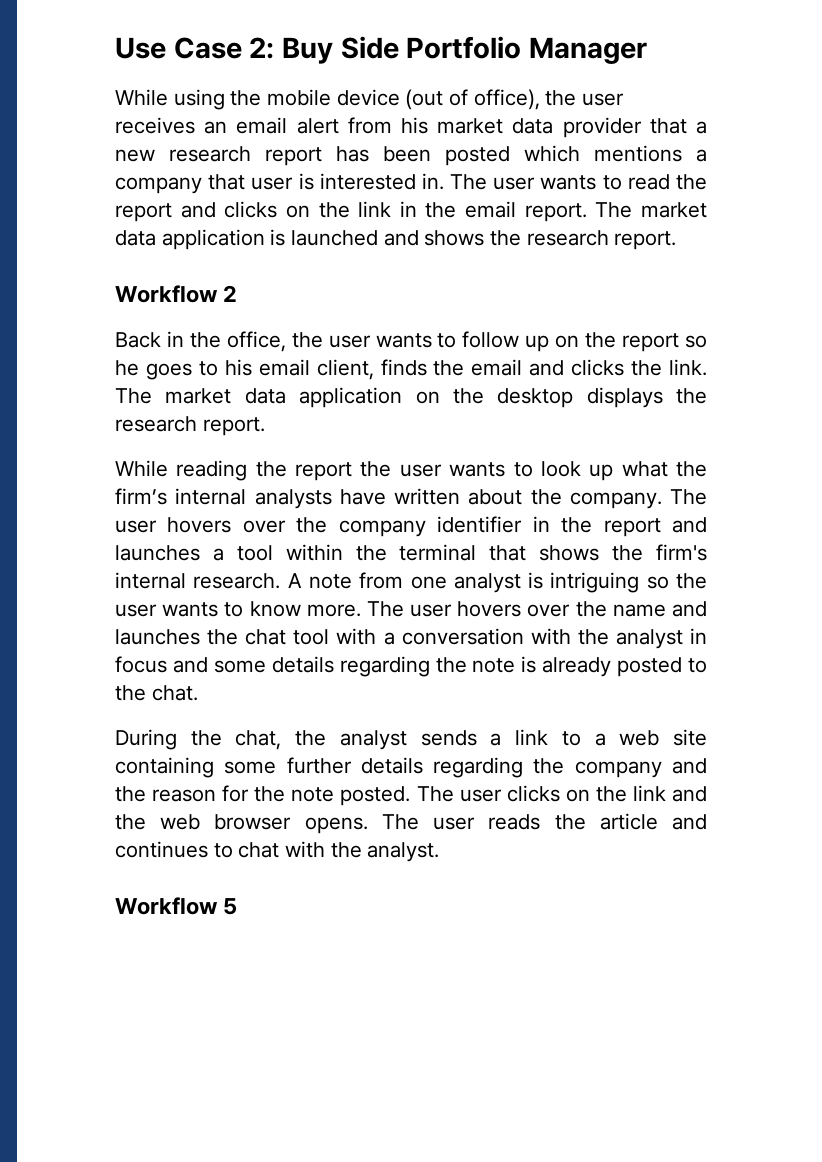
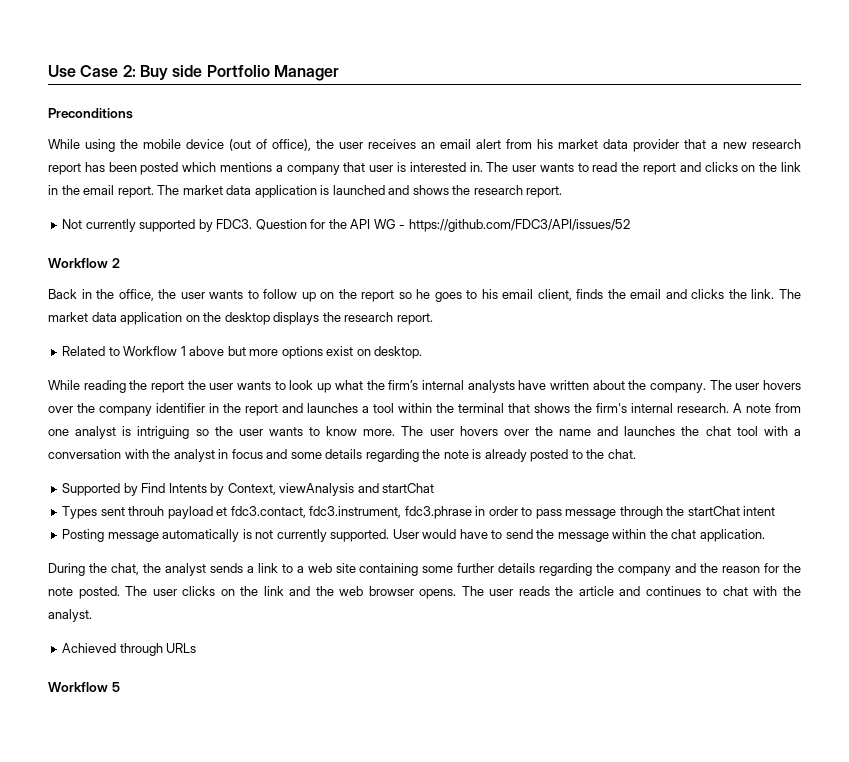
- Use Case 2: Buy Side Portfolio Manager
+ Use Case 2: Buy side Portfolio Manager
+ Preconditions
+ Not currently supported by FDC3. Question for the API WG - https://github.com/FDC3/API/issues/52
+ Related to Workflow 1 above but more options exist on desktop.
+ Supported by Find Intents by Context, viewAnalysis and startChat
+ Types sent throuh payload et fdc3.contact, fdc3.instrument, fdc3.phrase in order to pass message through the startChat intent
+ Posting message automatically is not currently supported. User would have to send the message within the chat application.
+ Achieved through URLs

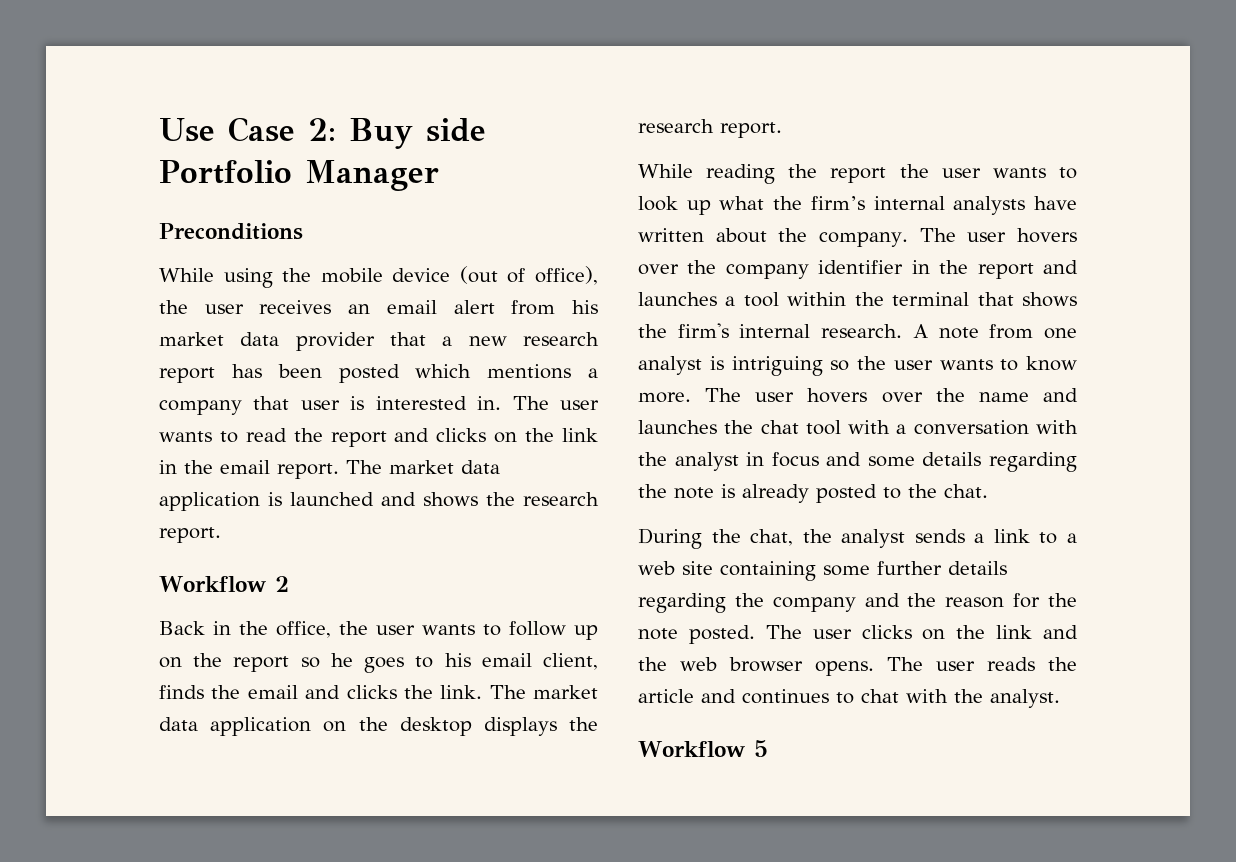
- Not currently supported by FDC3. Question for the API WG - https://github.com/FDC3/API/issues/52
- Related to Workflow 1 above but more options exist on desktop.
- Supported by Find Intents by Context, viewAnalysis and startChat
- Types sent throuh payload et fdc3.contact, fdc3.instrument, fdc3.phrase in order to pass message through the startChat intent
- Posting message automatically is not currently supported. User would have to send the message within the chat application.
- Achieved through URLs

